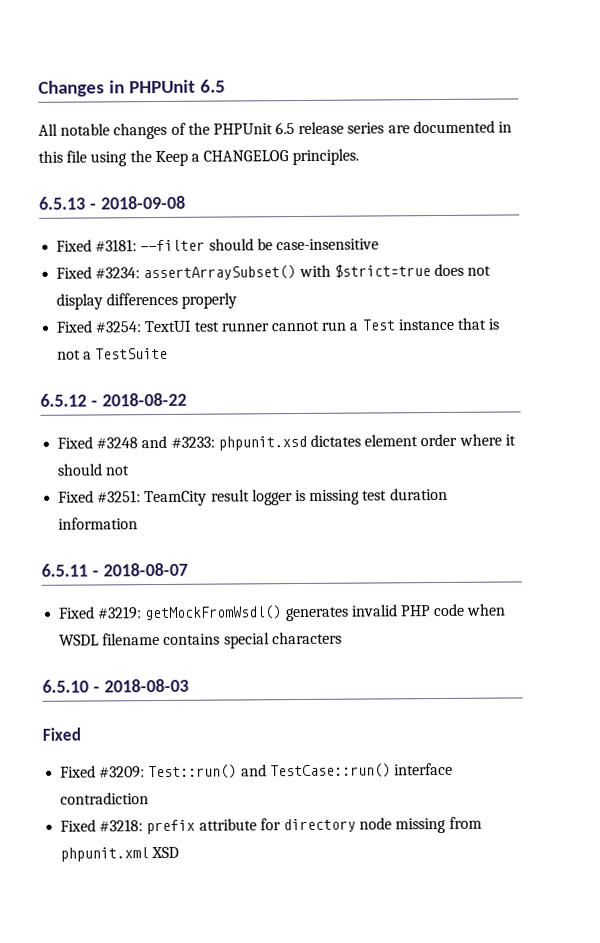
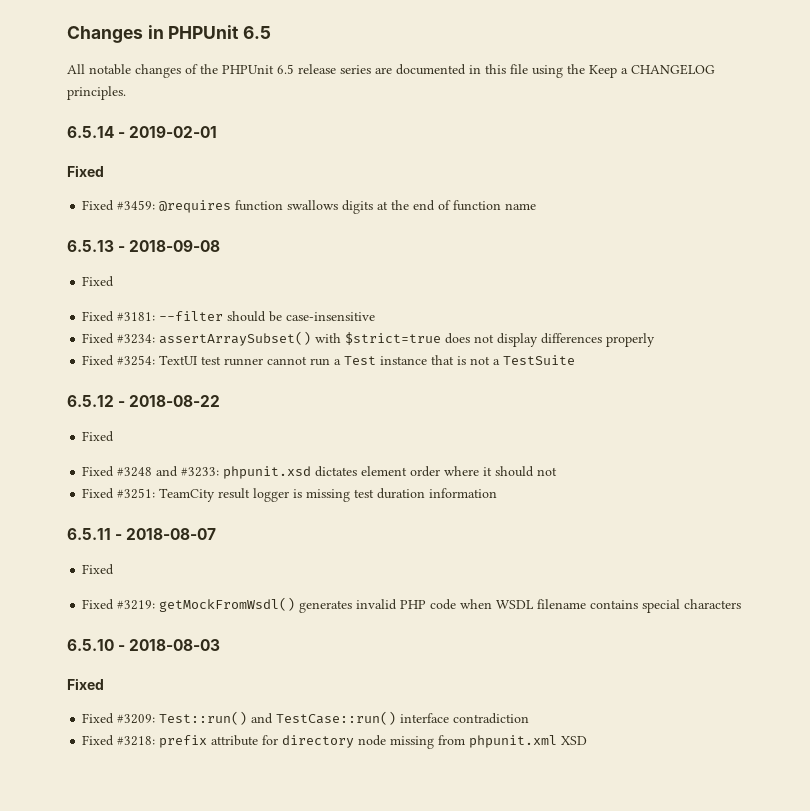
+ 6.5.14 - 2019-02-01
+ Fixed
+ Fixed #3459: @requires function swallows digits at the end of function name
  6.5.13 - 2018-09-08
+ Fixed
  6.5.12 - 2018-08-22
+ Fixed
  6.5.11 - 2018-08-07
+ Fixed

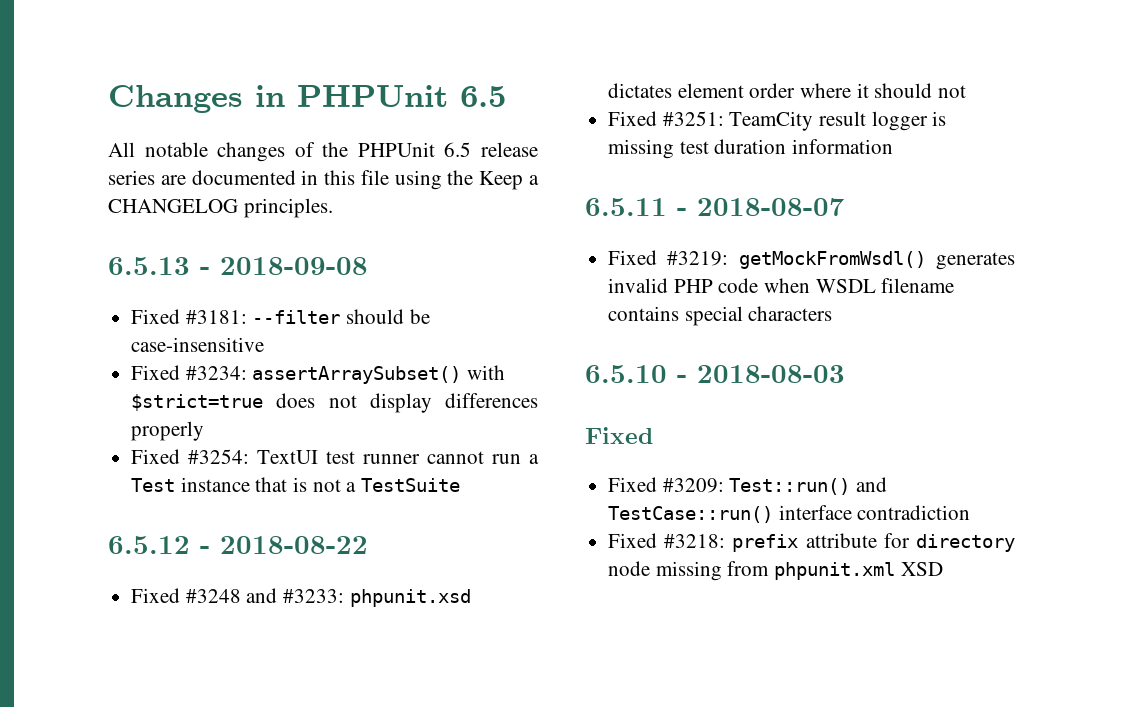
- 6.5.14 - 2019-02-01
- Fixed
- Fixed #3459: @requires function swallows digits at the end of function name
  6.5.13 - 2018-09-08
- Fixed
  6.5.12 - 2018-08-22
- Fixed
  6.5.11 - 2018-08-07
- Fixed

